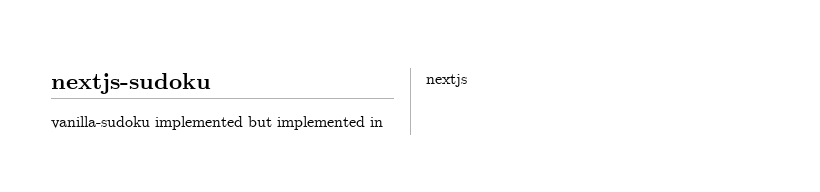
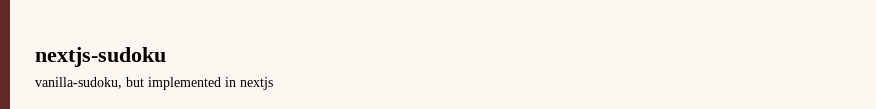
- vanilla-sudoku implemented but implemented in nextjs
+ vanilla-sudoku, but implemented in nextjs

